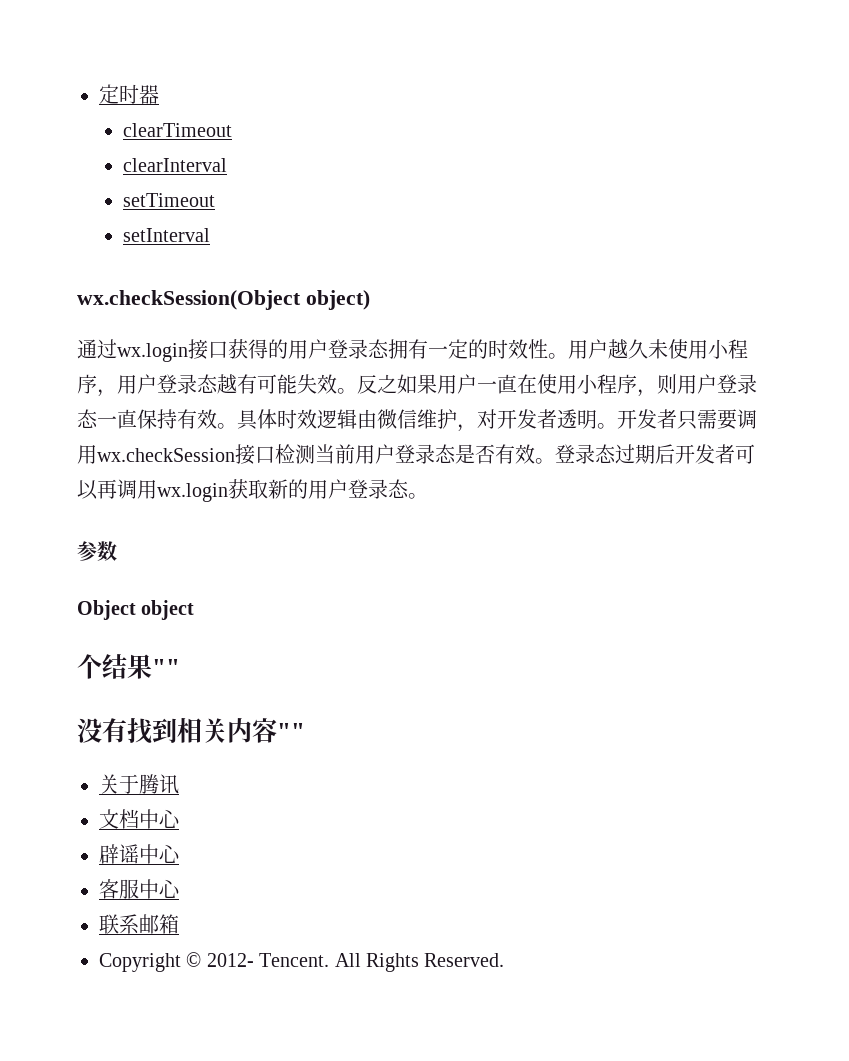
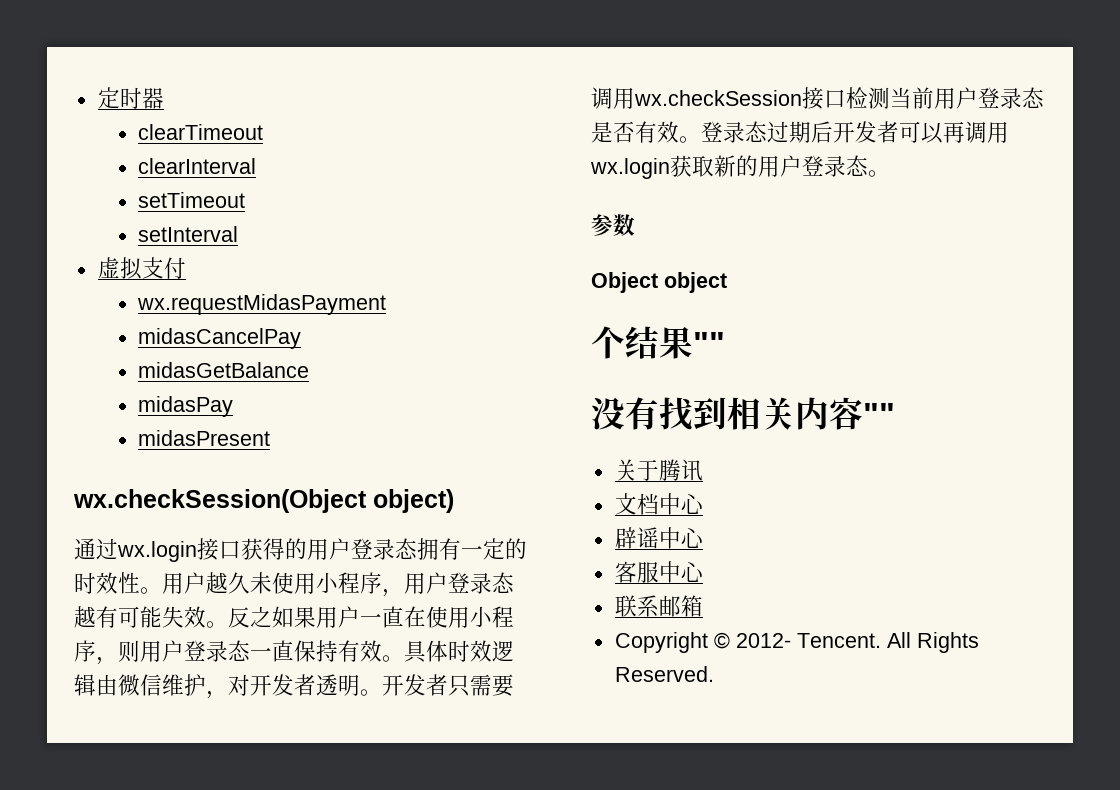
+ 虚拟支付
+ wx.requestMidasPayment
+ midasCancelPay
+ midasGetBalance
+ midasPay
+ midasPresent

